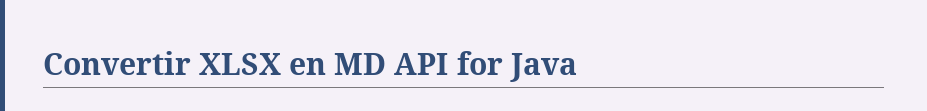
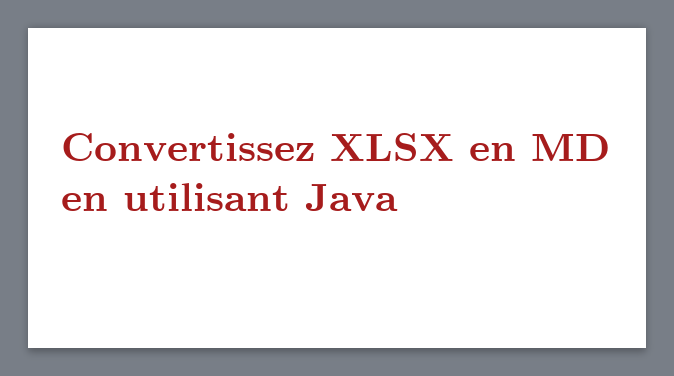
- Convertir XLSX en MD API for Java
+ Convertissez XLSX en MD en utilisant Java

